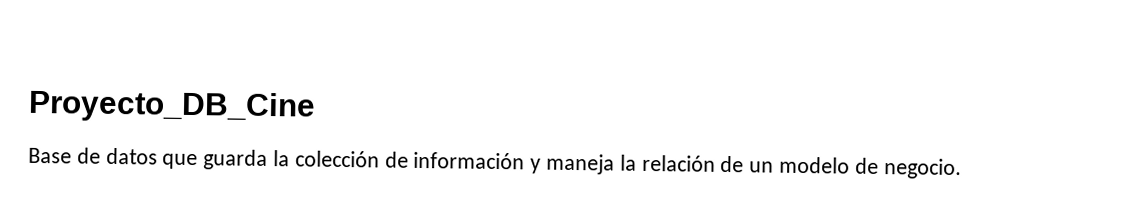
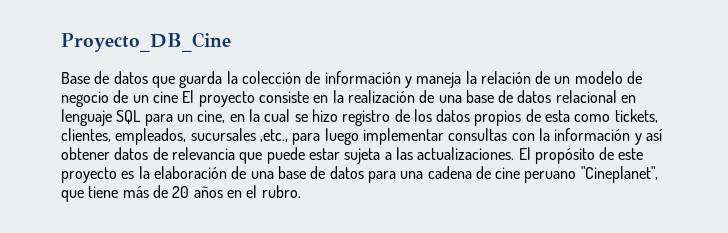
- Base de datos que guarda la colección de información y maneja la relación de un modelo de negocio.
+ Base de datos que guarda la colección de información y maneja la relación de un modelo de negocio de un cine El proyecto consiste en la realización de una base de datos relacional en lenguaje SQL para un cine, en la cual se hizo registro de los datos propios de esta como tickets, clientes, empleados, sucursales ,etc., para luego implementar consultas con la información y así obtener datos de relevancia que puede estar sujeta a las actualizaciones. El propósito de este proyecto es la elaboración de una base de datos para una cadena de cine peruano "Cineplanet", que tiene más de 20 años en el rubro.

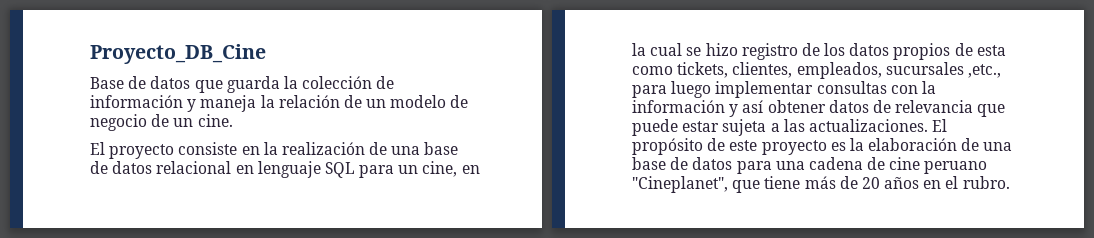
- Base de datos que guarda la colección de información y maneja la relación de un modelo de negocio de un cine El proyecto consiste en la realización de una base de datos relacional en lenguaje SQL para un cine, en la cual se hizo registro de los datos propios de esta como tickets, clientes, empleados, sucursales ,etc., para luego implementar consultas con la información y así obtener datos de relevancia que puede estar sujeta a las actualizaciones.
+ Base de datos que guarda la colección de información y maneja la relación de un modelo de negocio de un cine.
+ El proyecto consiste en la realización de una base de datos relacional en lenguaje SQL para un cine, en la cual se hizo registro de los datos propios de esta como tickets, clientes, empleados, sucursales ,etc., para luego implementar consultas con la información y así obtener datos de relevancia que puede estar sujeta a las actualizaciones.

